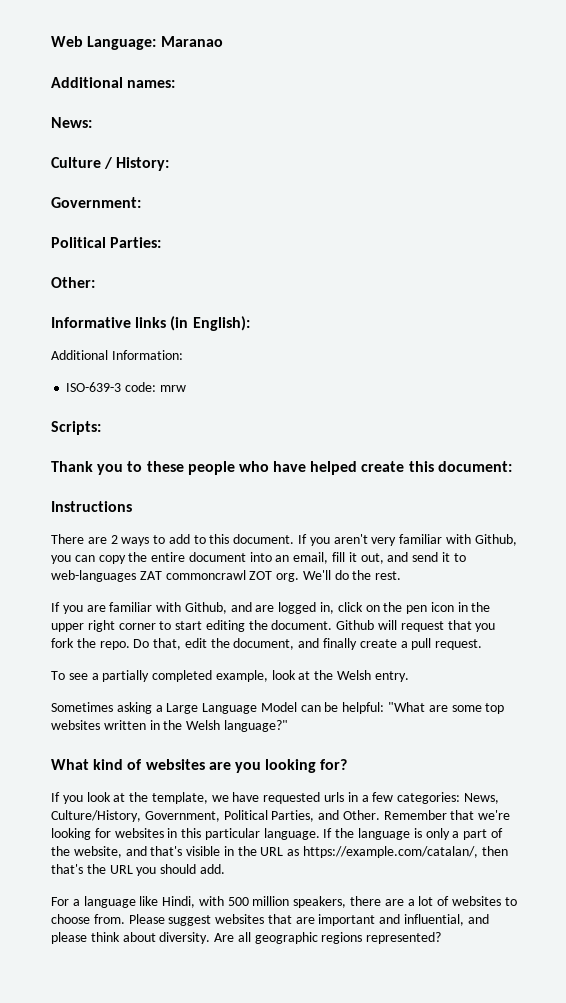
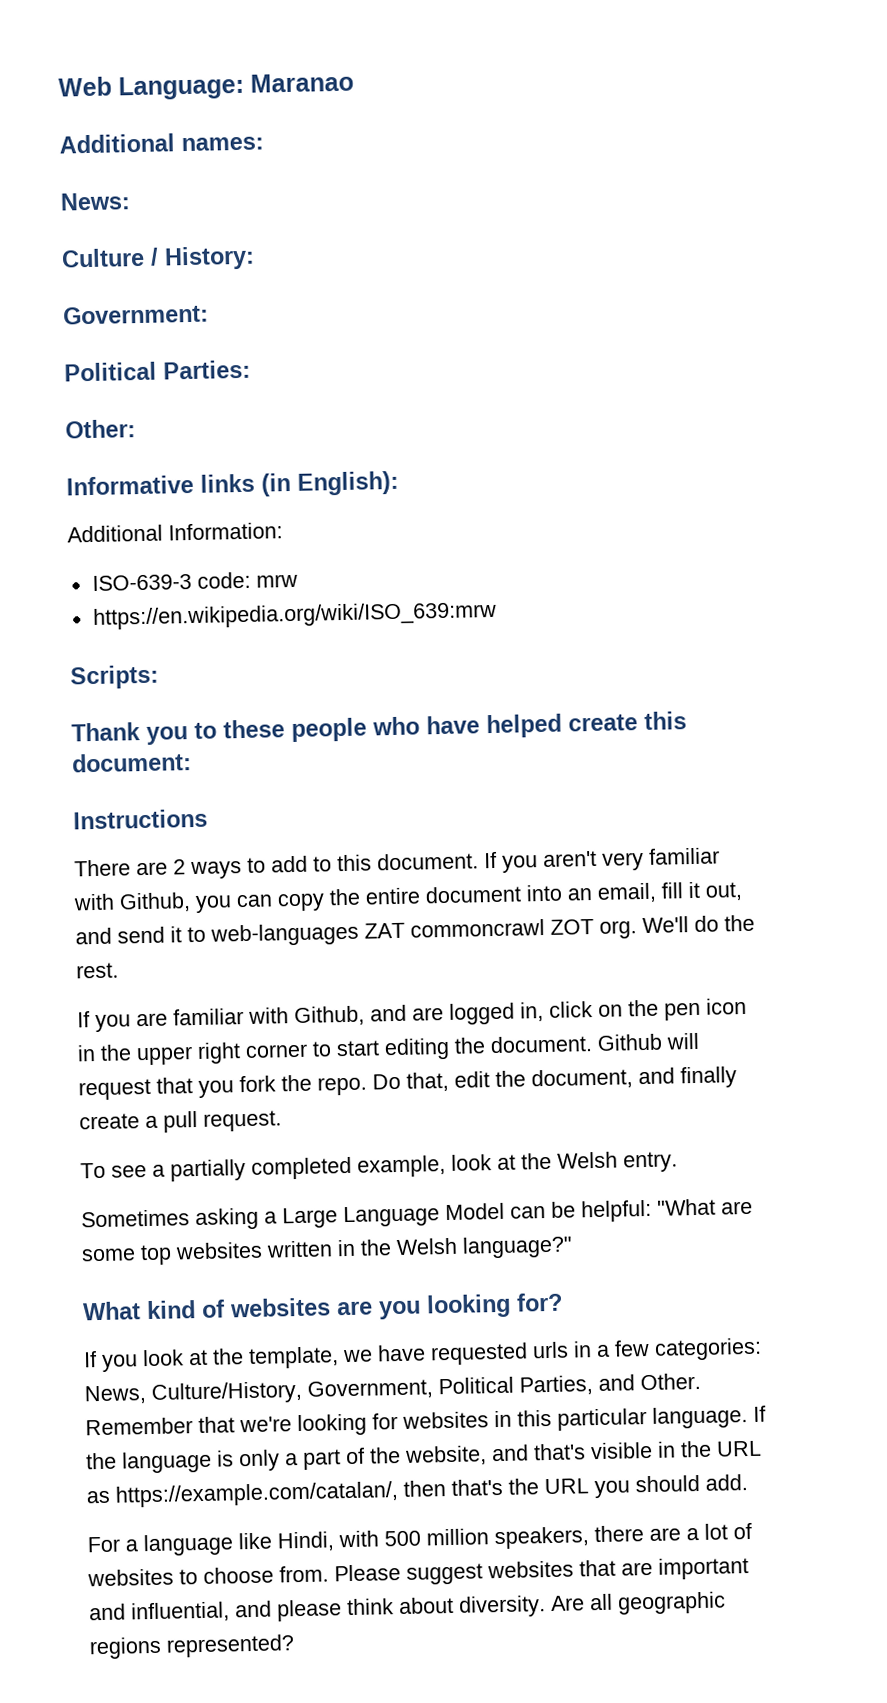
+ https://en.wikipedia.org/wiki/ISO_639:mrw

